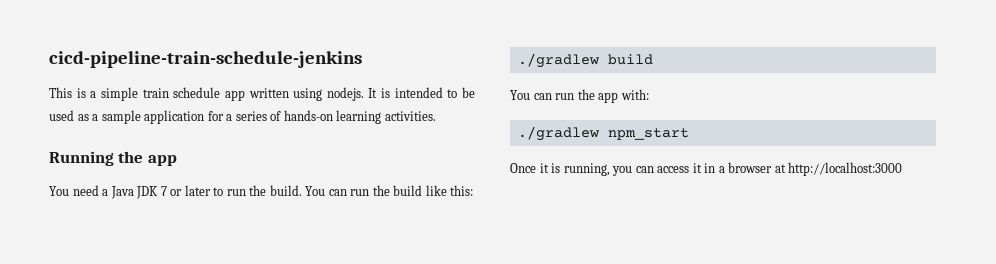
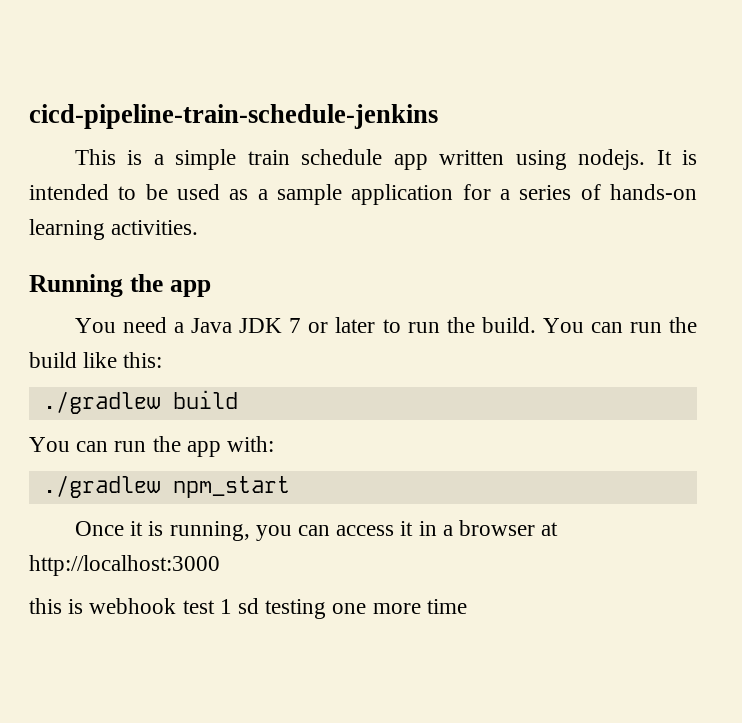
+ this is webhook test 1 sd testing one more time

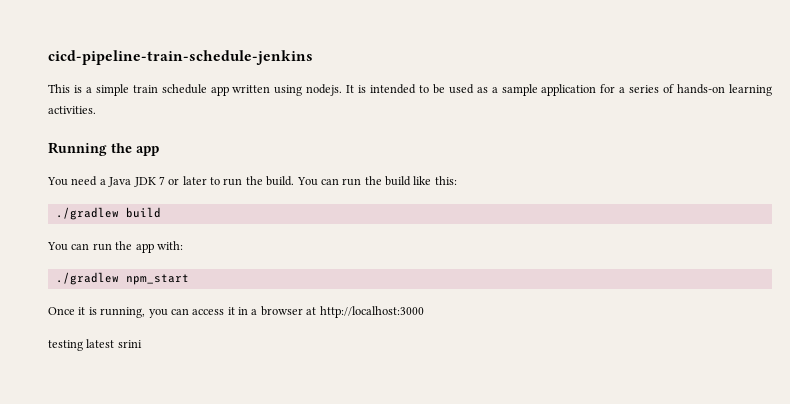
- this is webhook test 1 sd testing one more time
+ testing latest srini

